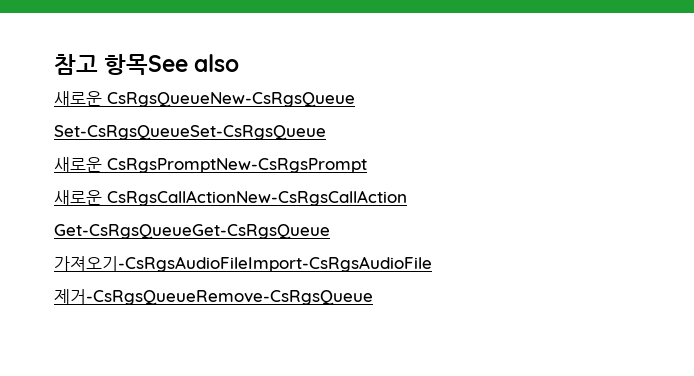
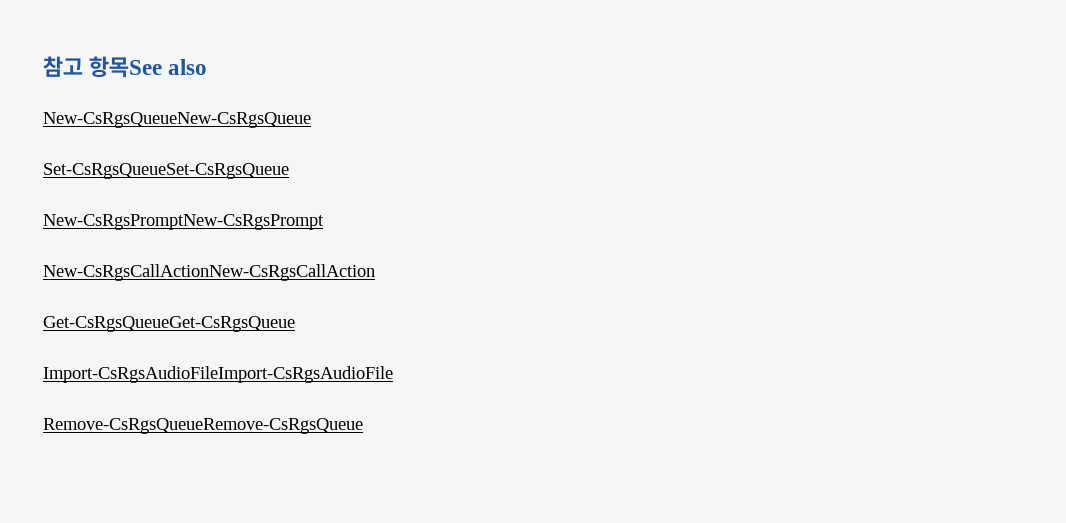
- 새로운 CsRgsQueueNew-CsRgsQueue
+ New-CsRgsQueueNew-CsRgsQueue
- 새로운 CsRgsPromptNew-CsRgsPrompt
- 새로운 CsRgsCallActionNew-CsRgsCallAction
+ New-CsRgsPromptNew-CsRgsPrompt
+ New-CsRgsCallActionNew-CsRgsCallAction
- 가져오기-CsRgsAudioFileImport-CsRgsAudioFile
- 제거-CsRgsQueueRemove-CsRgsQueue
+ Import-CsRgsAudioFileImport-CsRgsAudioFile
+ Remove-CsRgsQueueRemove-CsRgsQueue

